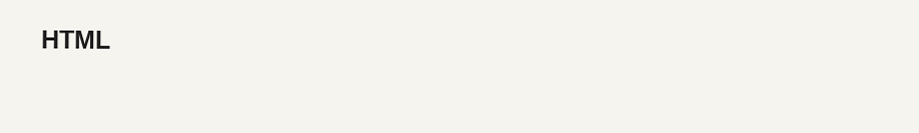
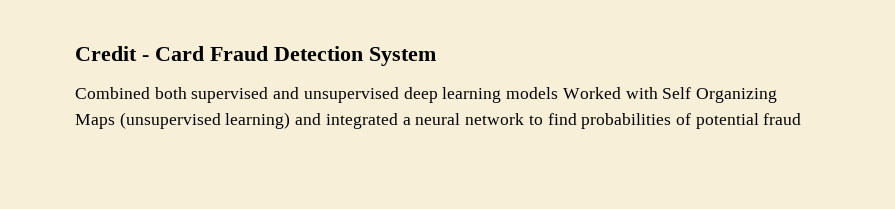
- HTML
+ Credit - Card Fraud Detection System
+ Combined both supervised and unsupervised deep learning models Worked with Self Organizing Maps (unsupervised learning) and integrated a neural network to find probabilities of potential fraud

